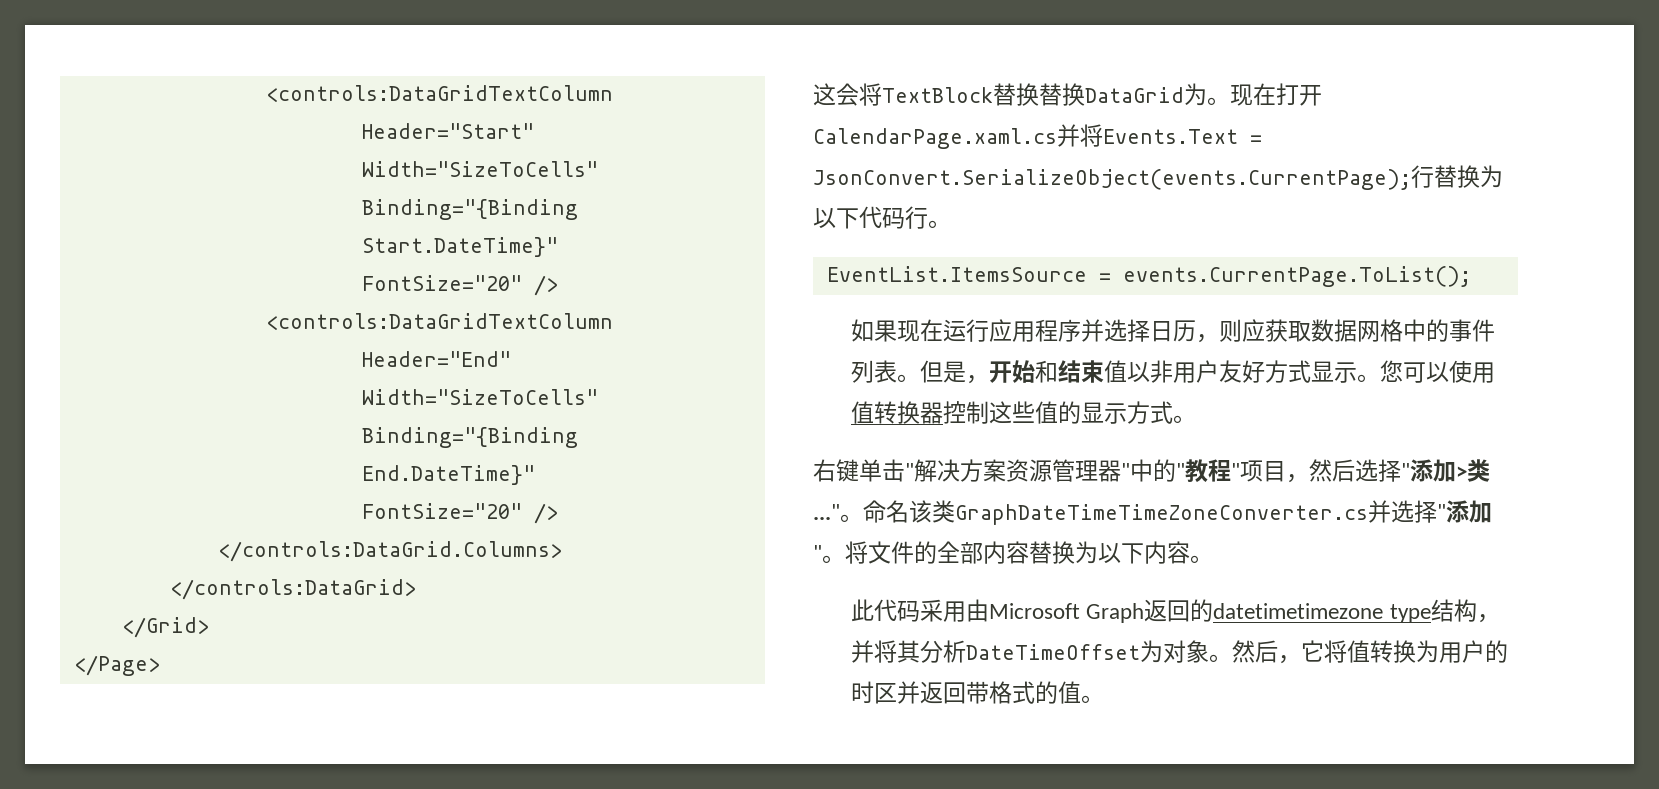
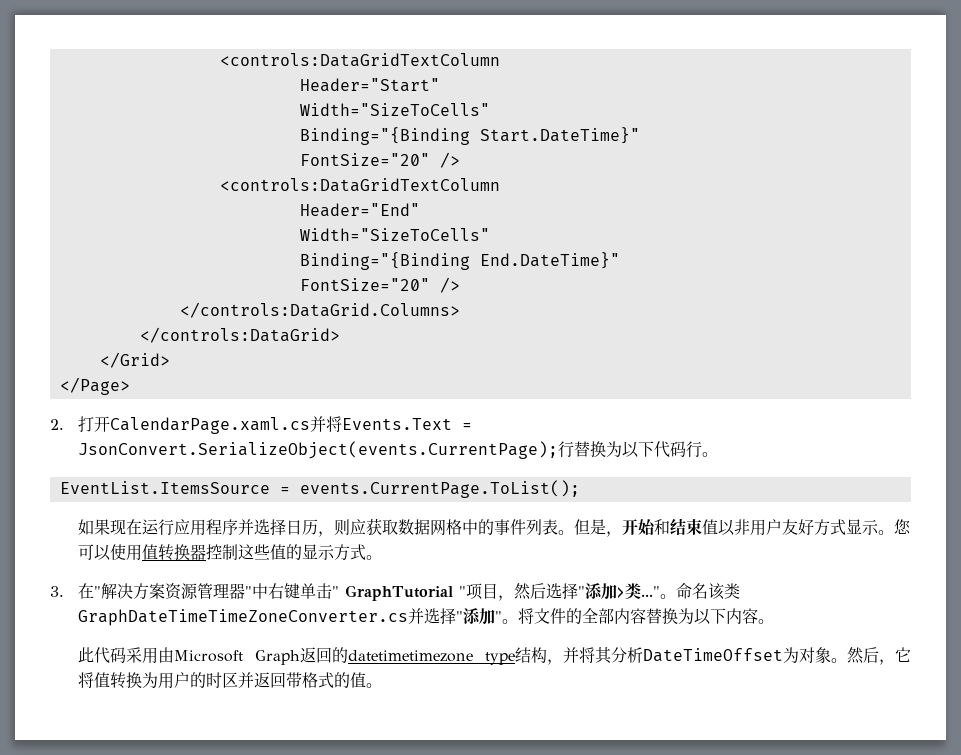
- 这会将TextBlock替换替换DataGrid为。现在打开CalendarPage.xaml.cs并将Events.Text = JsonConvert.SerializeObject(events.CurrentPage);行替换为以下代码行。
+ 2.打开CalendarPage.xaml.cs并将Events.Text = JsonConvert.SerializeObject(events.CurrentPage);行替换为以下代码行。
- 右键单击"解决方案资源管理器"中的"教程"项目，然后选择"添加>类..."
+ 3.在"解决方案资源管理器"中右键单击" GraphTutorial "项目，然后选择"添加>类..."

